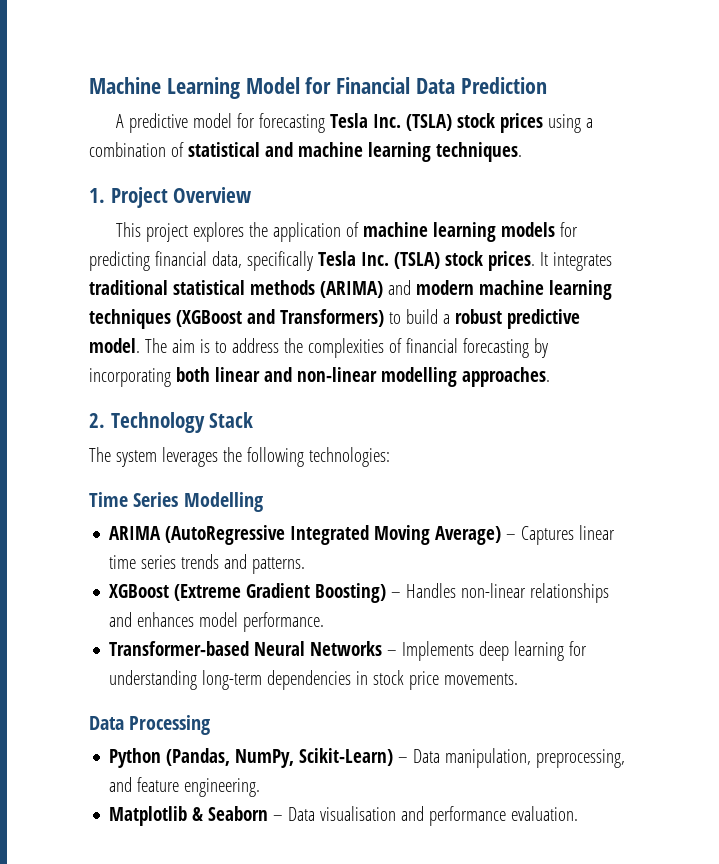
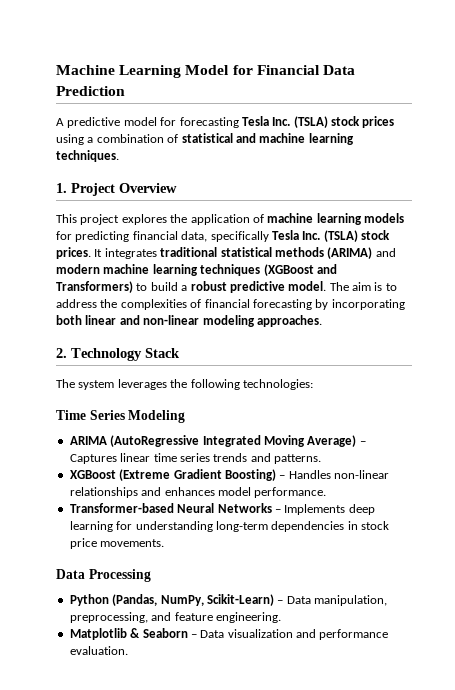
- The aim is to address the complexities of financial forecasting by incorporating both linear and non-linear modelling approaches.
+ The aim is to address the complexities of financial forecasting by incorporating both linear and non-linear modeling approaches.
- Time Series Modelling
+ Time Series Modeling
- Matplotlib & Seaborn – Data visualisation and performance evaluation.
+ Matplotlib & Seaborn – Data visualization and performance evaluation.

